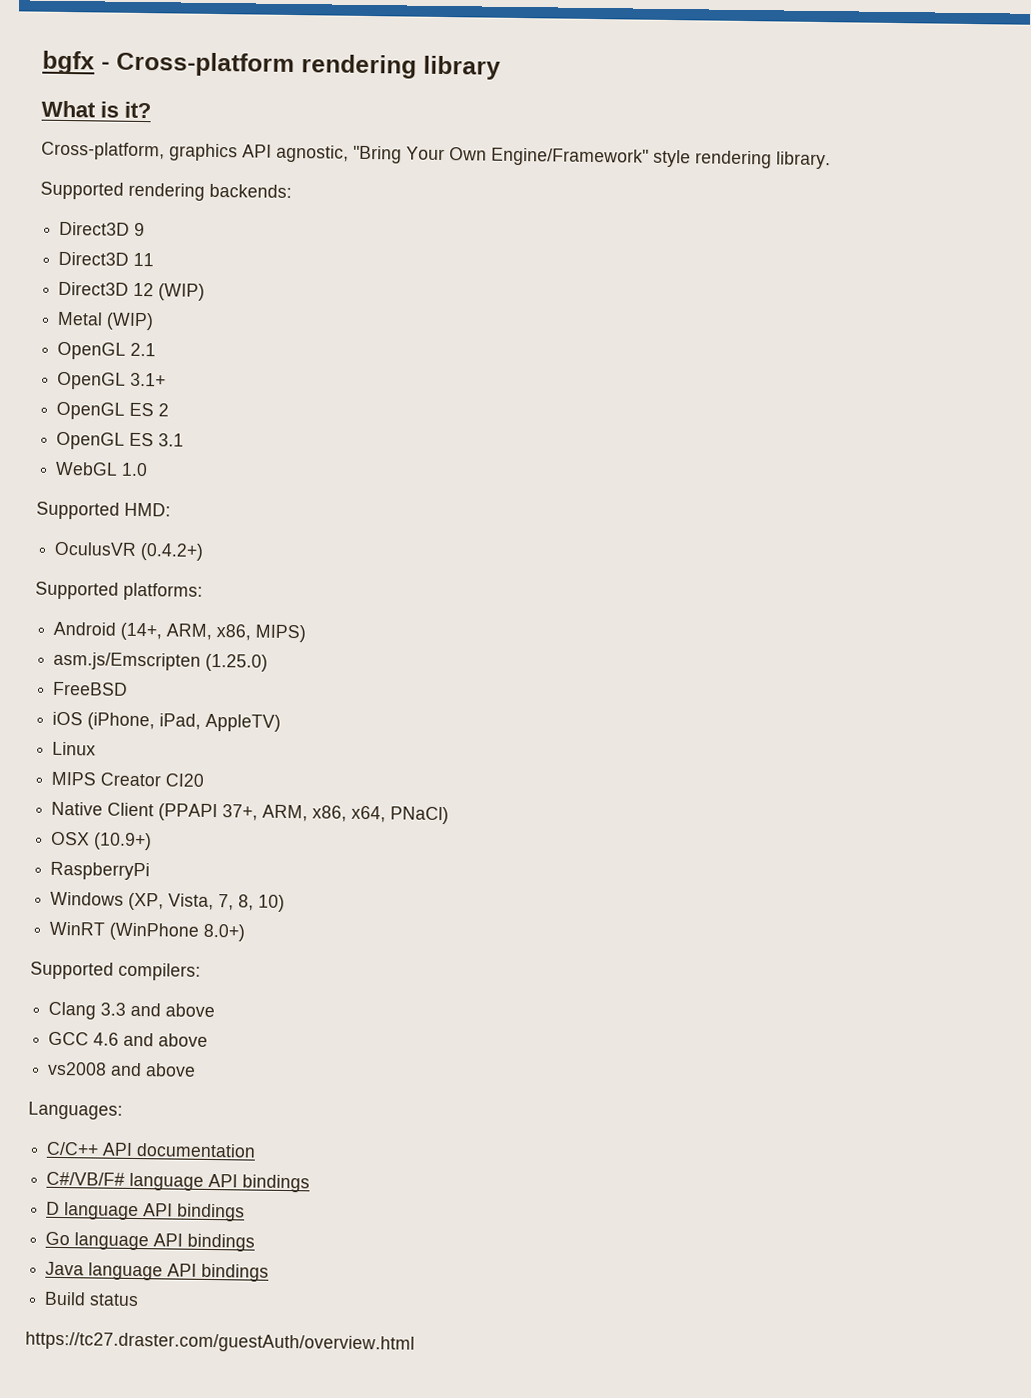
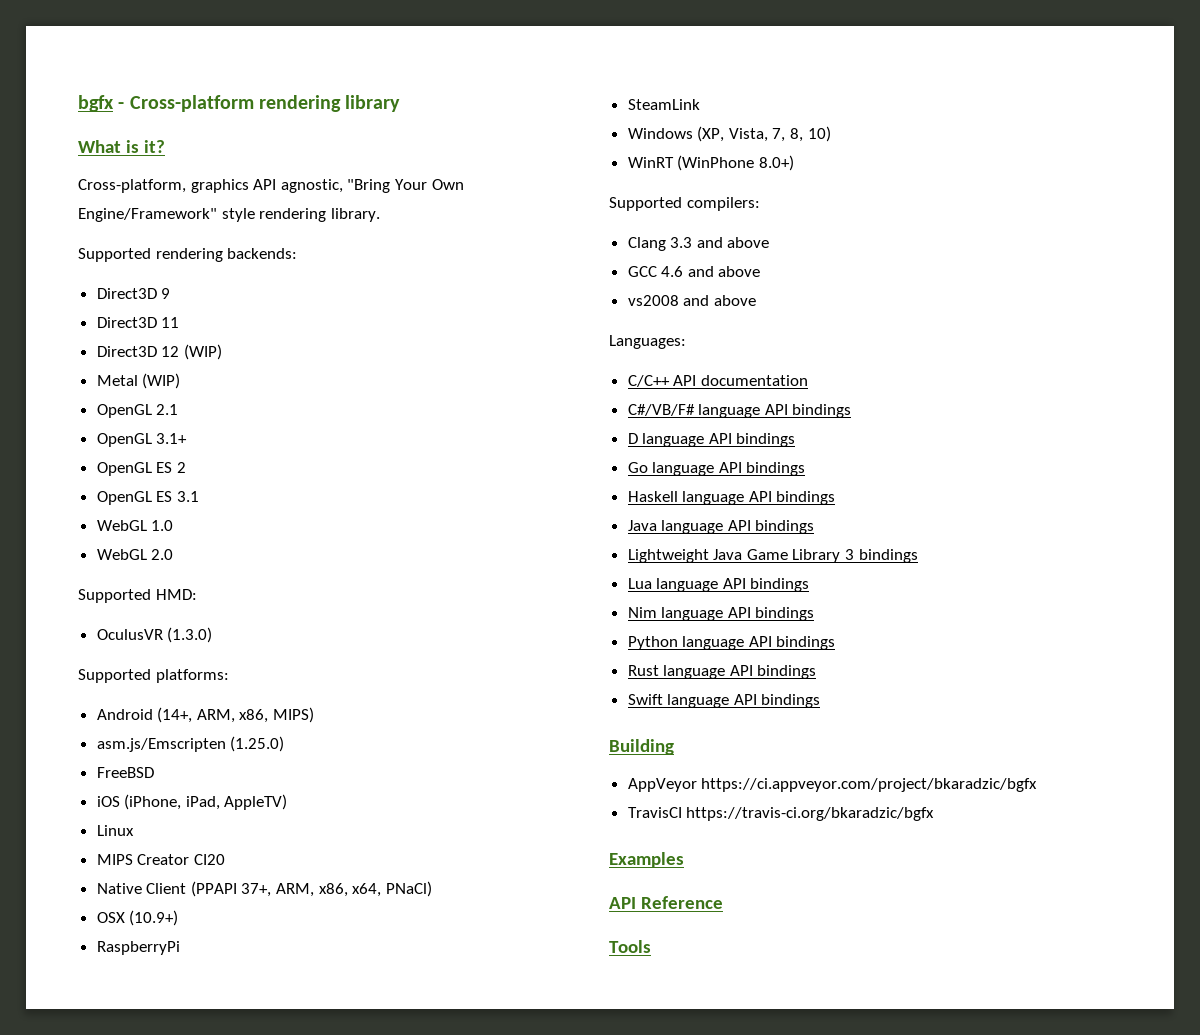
+ WebGL 2.0
- OculusVR (0.4.2+)
+ OculusVR (1.3.0)
+ SteamLink
+ Haskell language API bindings
- Build status
- https://tc27.draster.com/guestAuth/overview.html
+ Lightweight Java Game Library 3 bindings
+ Lua language API bindings
+ Nim language API bindings
+ Python language API bindings
+ Rust language API bindings
+ Swift language API bindings
+ Building
+ AppVeyor https://ci.appveyor.com/project/bkaradzic/bgfx
+ TravisCI https://travis-ci.org/bkaradzic/bgfx
+ Examples
+ API Reference
+ Tools

